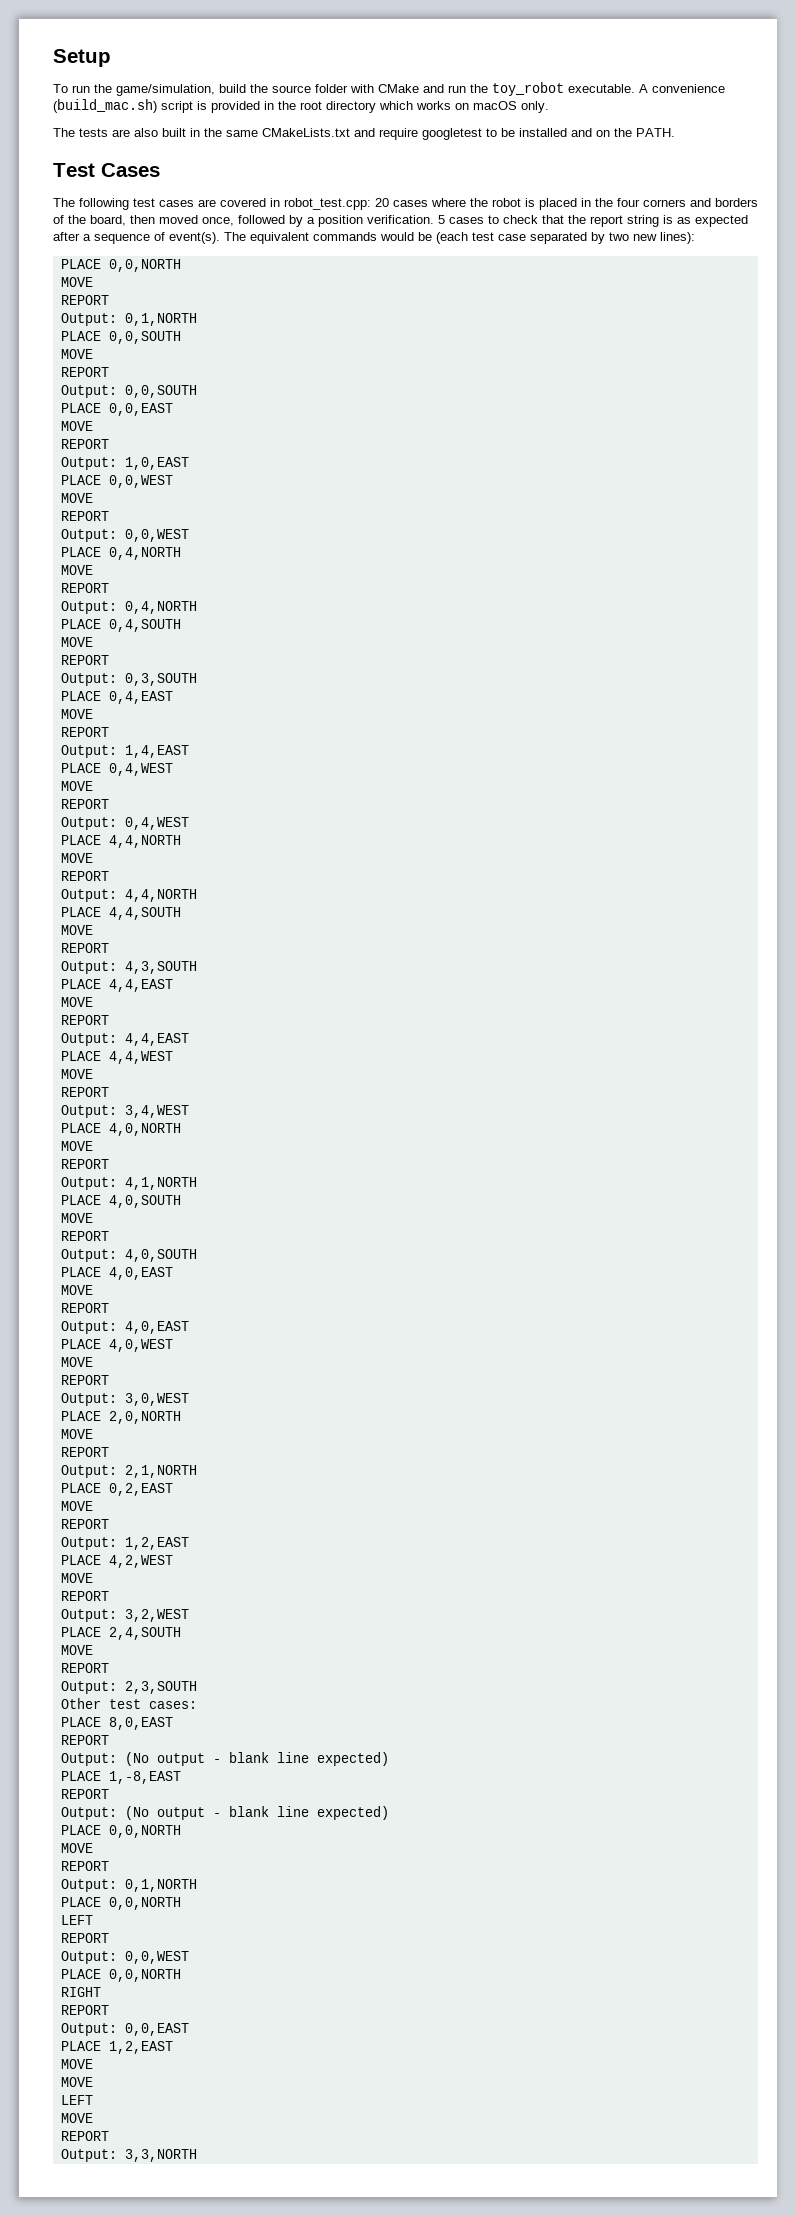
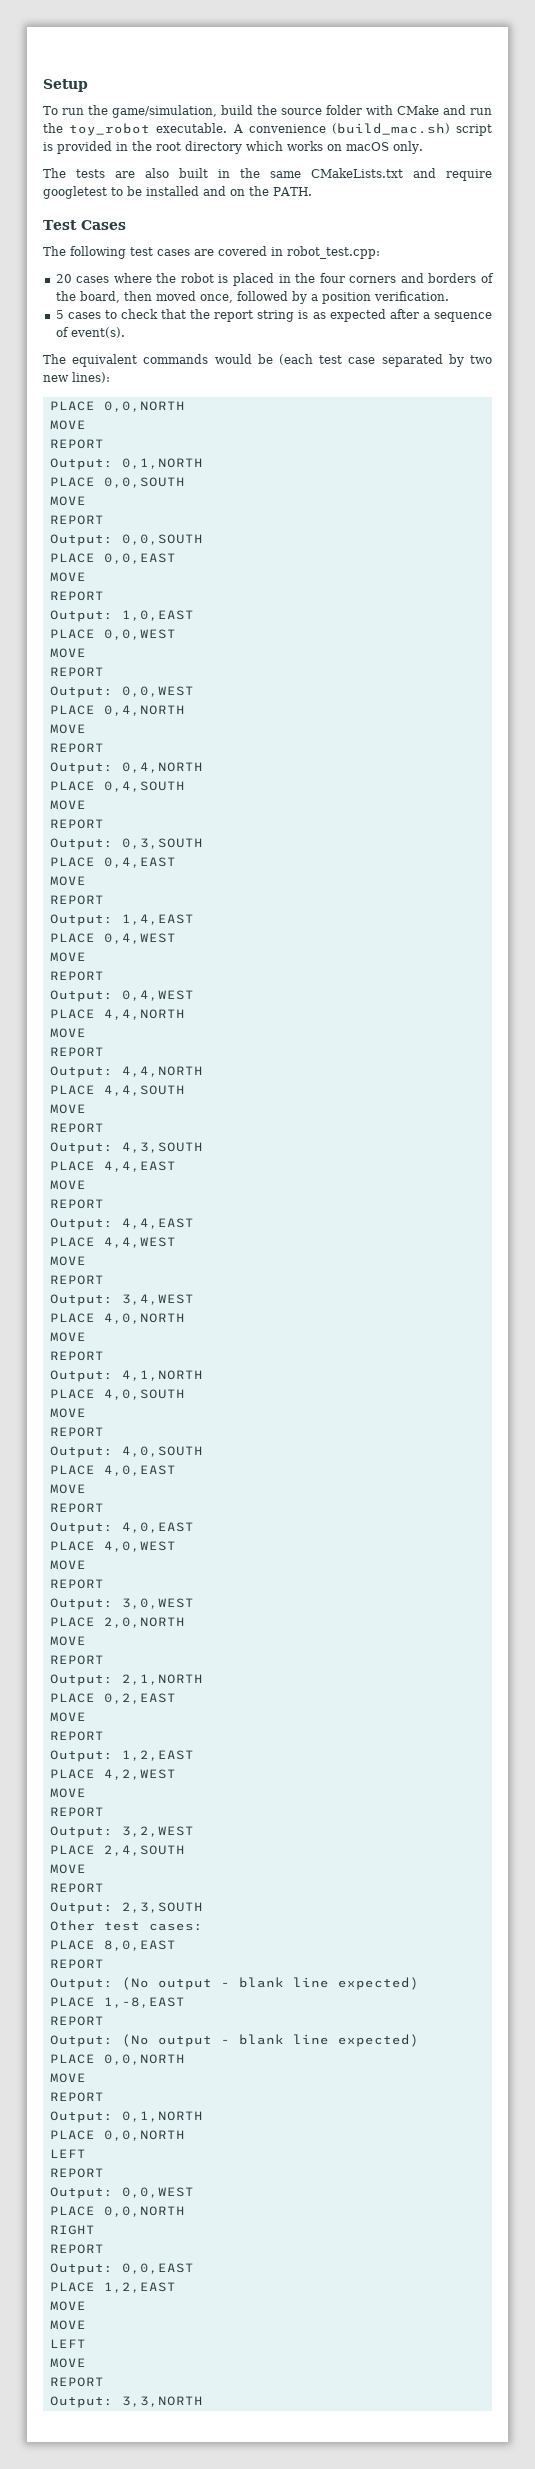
- The following test cases are covered in robot_test.cpp: 20 cases where the robot is placed in the four corners and borders of the board, then moved once, followed by a position verification. 5 cases to check that the report string is as expected after a sequence of event(s). The equivalent commands would be (each test case separated by two new lines):
+ The following test cases are covered in robot_test.cpp:
+ 20 cases where the robot is placed in the four corners and borders of the board, then moved once, followed by a position verification.
+ 5 cases to check that the report string is as expected after a sequence of event(s).
+ The equivalent commands would be (each test case separated by two new lines):

